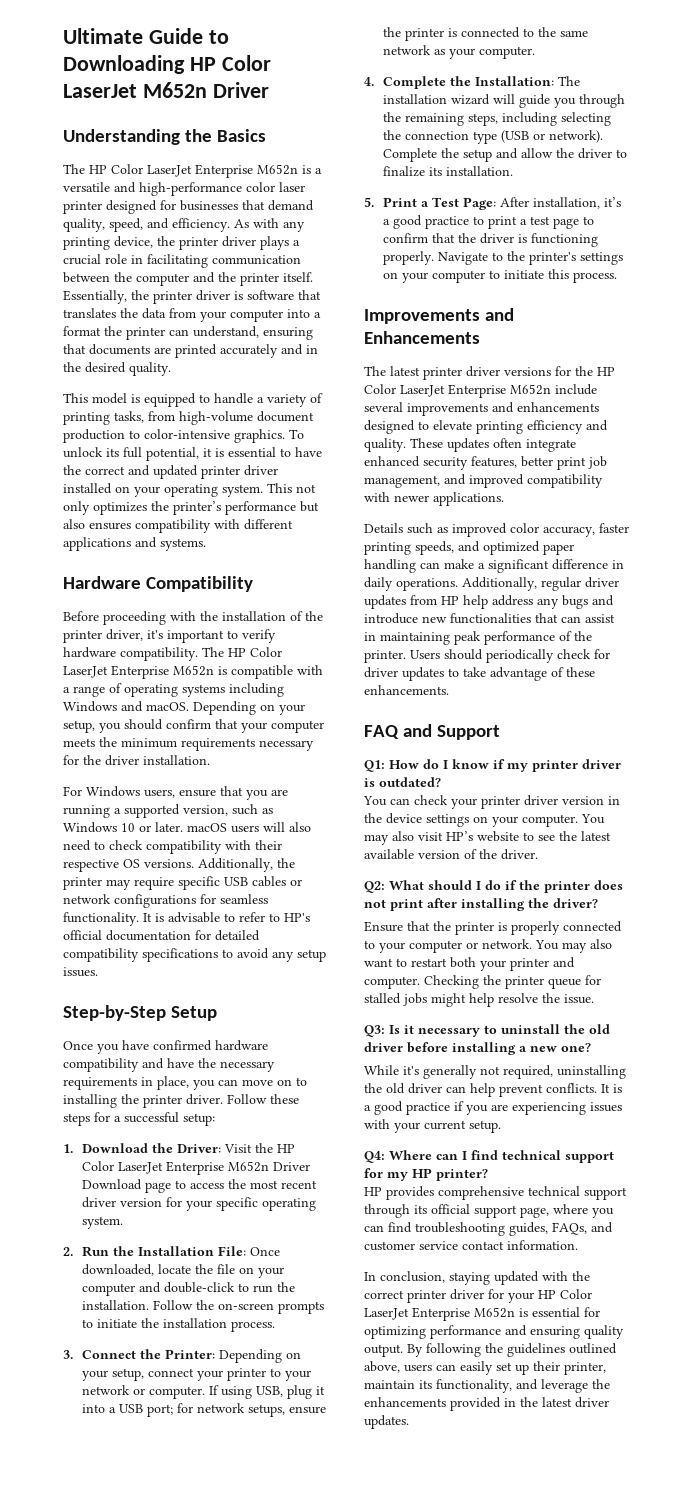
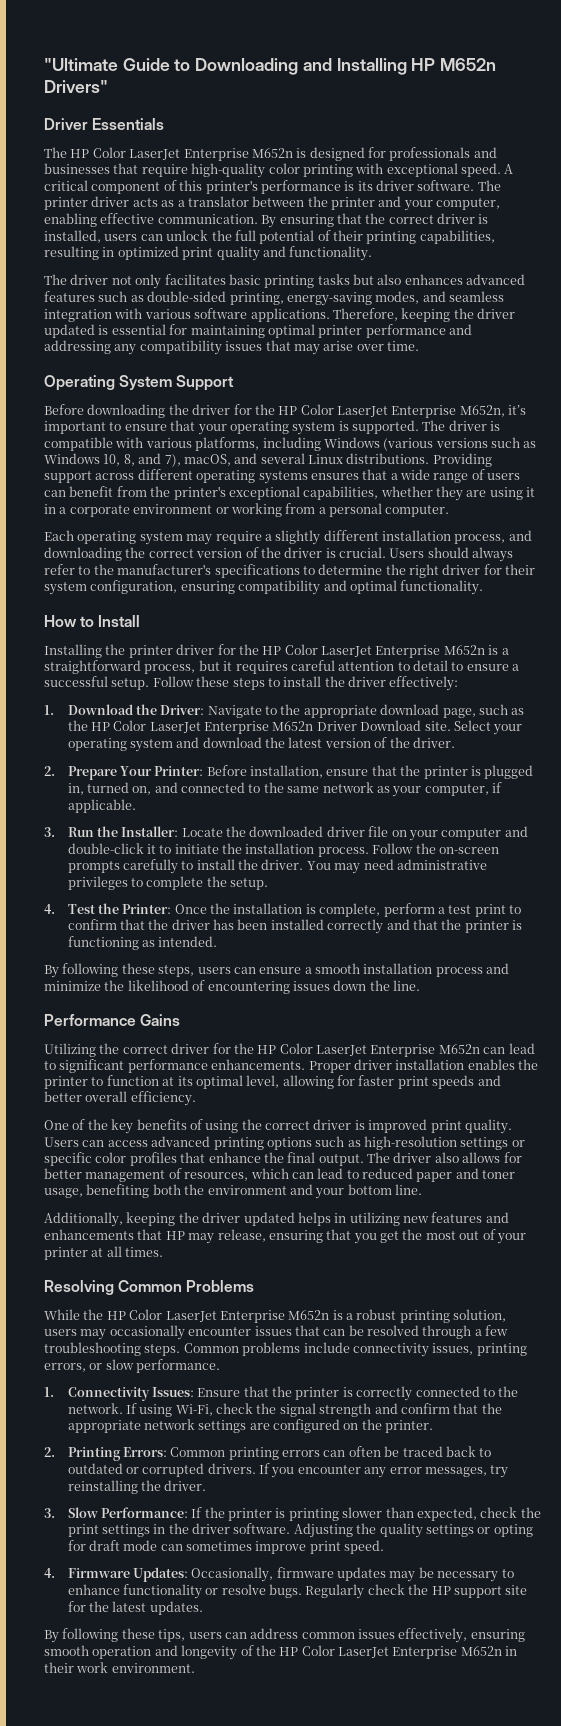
- Ultimate Guide to Downloading HP Color LaserJet M652n Driver
- Understanding the Basics
- The HP Color LaserJet Enterprise M652n is a versatile and high-performance color laser printer designed for businesses that demand quality, speed, and efficiency. As with any printing device, the printer driver plays a crucial role in facilitating communication between the computer and the printer itself. Essentially, the printer driver is software that translates the data from your computer into a format the printer can understand, ensuring that documents are printed accurately and in the desired quality.
- This model is equipped to handle a variety of printing tasks, from high-volume document production to color-intensive graphics. To unlock its full potential, it is essential to have the correct and updated printer driver installed on your operating system. This not only optimizes the printer’s performance but also ensures compatibility with different applications and systems.
- Hardware Compatibility
- Before proceeding with the installation of the printer driver, it's important to verify hardware compatibility. The HP Color LaserJet Enterprise M652n is compatible with a range of operating systems including Windows and macOS. Depending on your setup, you should confirm that your computer meets the minimum requirements necessary for the driver installation.
- For Windows users, ensure that you are running a supported version, such as Windows 10 or later. macOS users will also need to check compatibility with their respective OS versions. Additionally, the printer may require specific USB cables or network configurations for seamless functionality. It is advisable to refer to HP's official documentation for detailed compatibility specifications to avoid any setup issues.
- Step-by-Step Setup
- Once you have confirmed hardware compatibility and have the necessary requirements in place, you can move on to installing the printer driver. Follow these steps for a successful setup:
- 1. Download the Driver: Visit the HP Color LaserJet Enterprise M652n Driver Download page to access the most recent driver version for your specific operating system.
- 2. Run the Installation File: Once downloaded, locate the file on your computer and double-click to run the installation. Follow the on-screen prompts to initiate the installation process.
- 3. Connect the Printer: Depending on your setup, connect your printer to your network or computer. If using USB, plug it into a USB port; for network setups, ensure the printer is connected to the same network as your computer.
- 4. Complete the Installation: The installation wizard will guide you through the remaining steps, including selecting the connection type (USB or network). Complete the setup and allow the driver to finalize its installation.
- 5. Print a Test Page: After installation, it’s a good practice to print a test page to confirm that the driver is functioning properly. Navigate to the printer's settings on your computer to initiate this process.
- Improvements and Enhancements
- The latest printer driver versions for the HP Color LaserJet Enterprise M652n include several improvements and enhancements designed to elevate printing efficiency and quality. These updates often integrate enhanced security features, better print job management, and improved compatibility with newer applications.
- Details such as improved color accuracy, faster printing speeds, and optimized paper handling can make a significant difference in daily operations. Additionally, regular driver updates from HP help address any bugs and introduce new functionalities that can assist in maintaining peak performance of the printer. Users should periodically check for driver updates to take advantage of these enhancements.
- FAQ and Support
- Q1: How do I know if my printer driver is outdated?
- You can check your printer driver version in the device settings on your computer. You may also visit HP’s website to see the latest available version of the driver.
- Q2: What should I do if the printer does not print after installing the driver?
- Ensure that the printer is properly connected to your computer or network. You may also want to restart both your printer and computer. Checking the printer queue for stalled jobs might help resolve the issue.
- Q3: Is it necessary to uninstall the old driver before installing a new one?
- While it's generally not required, uninstalling the old driver can help prevent conflicts. It is a good practice if you are experiencing issues with your current setup.
- Q4: Where can I find technical support for my HP printer?
- HP provides comprehensive technical support through its official support page, where you can find troubleshooting guides, FAQs, and customer service contact information.
- In conclusion, staying updated with the correct printer driver for your HP Color LaserJet Enterprise M652n is essential for optimizing performance and ensuring quality output. By following the guidelines outlined above, users can easily set up their printer, maintain its functionality, and leverage the enhancements provided in the latest driver updates.
+ "Ultimate Guide to Downloading and Installing HP M652n Drivers"
+ Driver Essentials
+ The HP Color LaserJet Enterprise M652n is designed for professionals and businesses that require high-quality color printing with exceptional speed. A critical component of this printer's performance is its driver software. The printer driver acts as a translator between the printer and your computer, enabling effective communication. By ensuring that the correct driver is installed, users can unlock the full potential of their printing capabilities, resulting in optimized print quality and functionality.
+ The driver not only facilitates basic printing tasks but also enhances advanced features such as double-sided printing, energy-saving modes, and seamless integration with various software applications. Therefore, keeping the driver updated is essential for maintaining optimal printer performance and addressing any compatibility issues that may arise over time.
+ Operating System Support
+ Before downloading the driver for the HP Color LaserJet Enterprise M652n, it’s important to ensure that your operating system is supported. The driver is compatible with various platforms, including Windows (various versions such as Windows 10, 8, and 7), macOS, and several Linux distributions. Providing support across different operating systems ensures that a wide range of users can benefit from the printer's exceptional capabilities, whether they are using it in a corporate environment or working from a personal computer.
+ Each operating system may require a slightly different installation process, and downloading the correct version of the driver is crucial. Users should always refer to the manufacturer's specifications to determine the right driver for their system configuration, ensuring compatibility and optimal functionality.
+ How to Install
+ Installing the printer driver for the HP Color LaserJet Enterprise M652n is a straightforward process, but it requires careful attention to detail to ensure a successful setup. Follow these steps to install the driver effectively:
+ 1. Download the Driver: Navigate to the appropriate download page, such as the HP Color LaserJet Enterprise M652n Driver Download site. Select your operating system and download the latest version of the driver.
+ 2. Prepare Your Printer: Before installation, ensure that the printer is plugged in, turned on, and connected to the same network as your computer, if applicable.
+ 3. Run the Installer: Locate the downloaded driver file on your computer and double-click it to initiate the installation process. Follow the on-screen prompts carefully to install the driver. You may need administrative privileges to complete the setup.
+ 4. Test the Printer: Once the installation is complete, perform a test print to confirm that the driver has been installed correctly and that the printer is functioning as intended.
+ By following these steps, users can ensure a smooth installation process and minimize the likelihood of encountering issues down the line.
+ Performance Gains
+ Utilizing the correct driver for the HP Color LaserJet Enterprise M652n can lead to significant performance enhancements. Proper driver installation enables the printer to function at its optimal level, allowing for faster print speeds and better overall efficiency.
+ One of the key benefits of using the correct driver is improved print quality. Users can access advanced printing options such as high-resolution settings or specific color profiles that enhance the final output. The driver also allows for better management of resources, which can lead to reduced paper and toner usage, benefiting both the environment and your bottom line.
+ Additionally, keeping the driver updated helps in utilizing new features and enhancements that HP may release, ensuring that you get the most out of your printer at all times.
+ Resolving Common Problems
+ While the HP Color LaserJet Enterprise M652n is a robust printing solution, users may occasionally encounter issues that can be resolved through a few troubleshooting steps. Common problems include connectivity issues, printing errors, or slow performance.
+ 1. Connectivity Issues: Ensure that the printer is correctly connected to the network. If using Wi-Fi, check the signal strength and confirm that the appropriate network settings are configured on the printer.
+ 2. Printing Errors: Common printing errors can often be traced back to outdated or corrupted drivers. If you encounter any error messages, try reinstalling the driver.
+ 3. Slow Performance: If the printer is printing slower than expected, check the print settings in the driver software. Adjusting the quality settings or opting for draft mode can sometimes improve print speed.
+ 4. Firmware Updates: Occasionally, firmware updates may be necessary to enhance functionality or resolve bugs. Regularly check the HP support site for the latest updates.
+ By following these tips, users can address common issues effectively, ensuring smooth operation and longevity of the HP Color LaserJet Enterprise M652n in their work environment.

